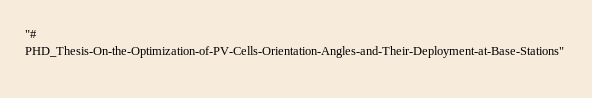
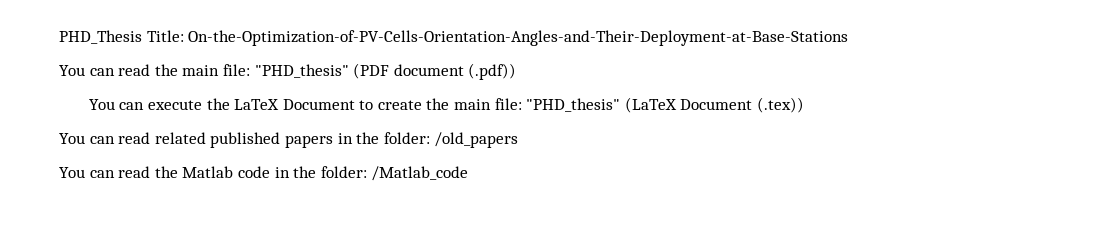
- "# PHD_Thesis-On-the-Optimization-of-PV-Cells-Orientation-Angles-and-Their-Deployment-at-Base-Stations"
+ PHD_Thesis Title: On-the-Optimization-of-PV-Cells-Orientation-Angles-and-Their-Deployment-at-Base-Stations
+ You can read the main file: "PHD_thesis" (PDF document (.pdf))
+ You can execute the LaTeX Document to create the main file: "PHD_thesis" (LaTeX Document (.tex))
+ You can read related published papers in the folder: /old_papers
+ You can read the Matlab code in the folder: /Matlab_code

